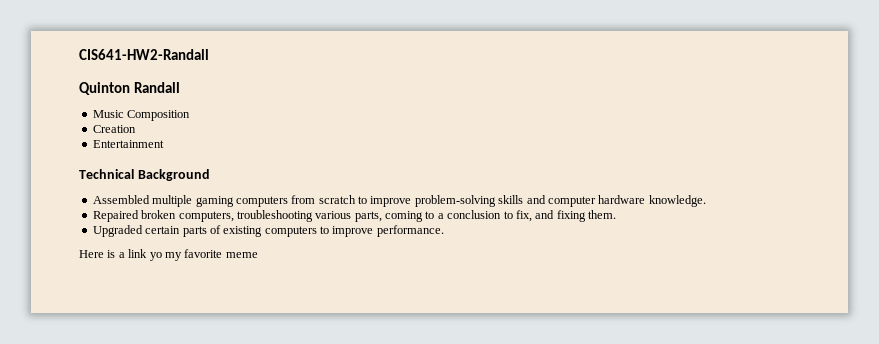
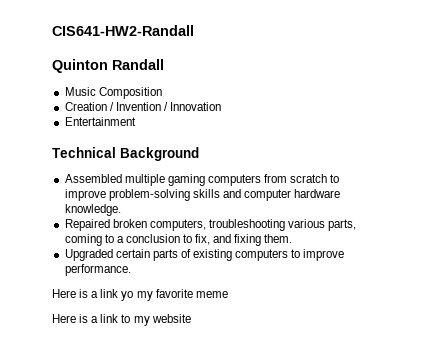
- Creation
+ Creation / Invention / Innovation
+ Here is a link to my website

